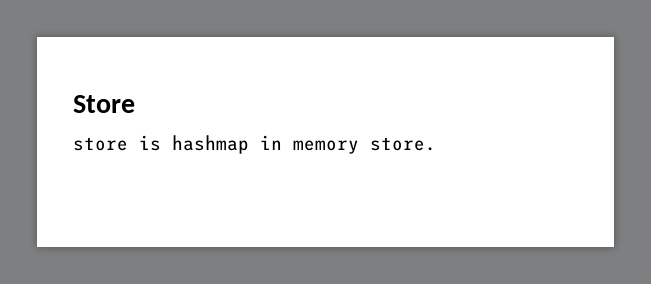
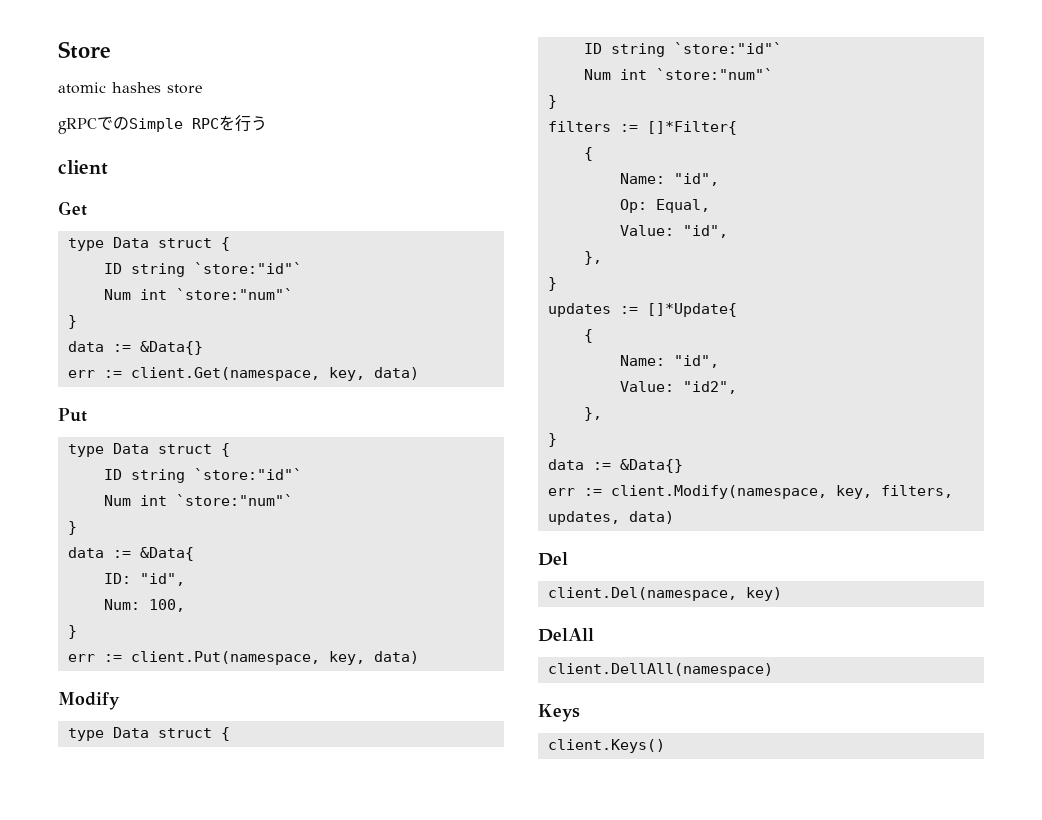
- store is hashmap in memory store.
+ atomic hashes store
+ gRPCでのSimple RPCを行う
+ client
+ Get
+ type Data struct {
+ ID string `store:"id"`
+ Num int `store:"num"`
+ }
+ data := &Data{}
+ err := client.Get(namespace, key, data)
+ Put
+ type Data struct {
+ ID string `store:"id"`
+ Num int `store:"num"`
+ }
+ data := &Data{
+ ID: "id",
+ Num: 100,
+ }
+ err := client.Put(namespace, key, data)
+ Modify
+ type Data struct {
+ ID string `store:"id"`
+ Num int `store:"num"`
+ }
+ filters := []*Filter{
+ {
+ Name: "id",
+ Op: Equal,
+ Value: "id",
+ },
+ }
+ updates := []*Update{
+ {
+ Name: "id",
+ Value: "id2",
+ },
+ }
+ data := &Data{}
+ err := client.Modify(namespace, key, filters, updates, data)
+ Del
+ client.Del(namespace, key)
+ DelAll
+ client.DellAll(namespace)
+ Keys
+ client.Keys()

